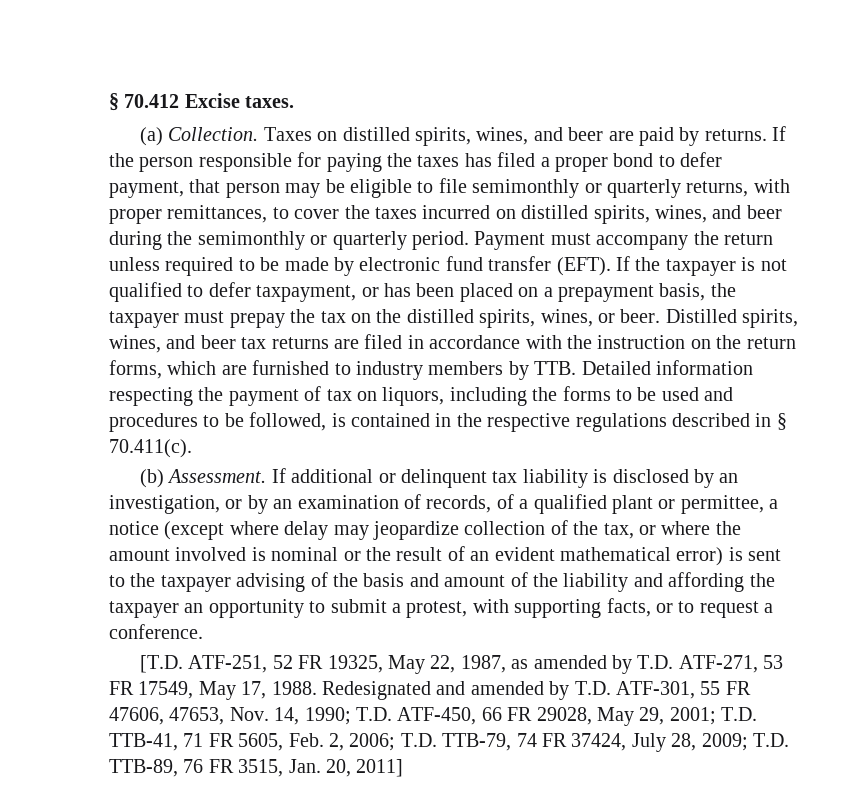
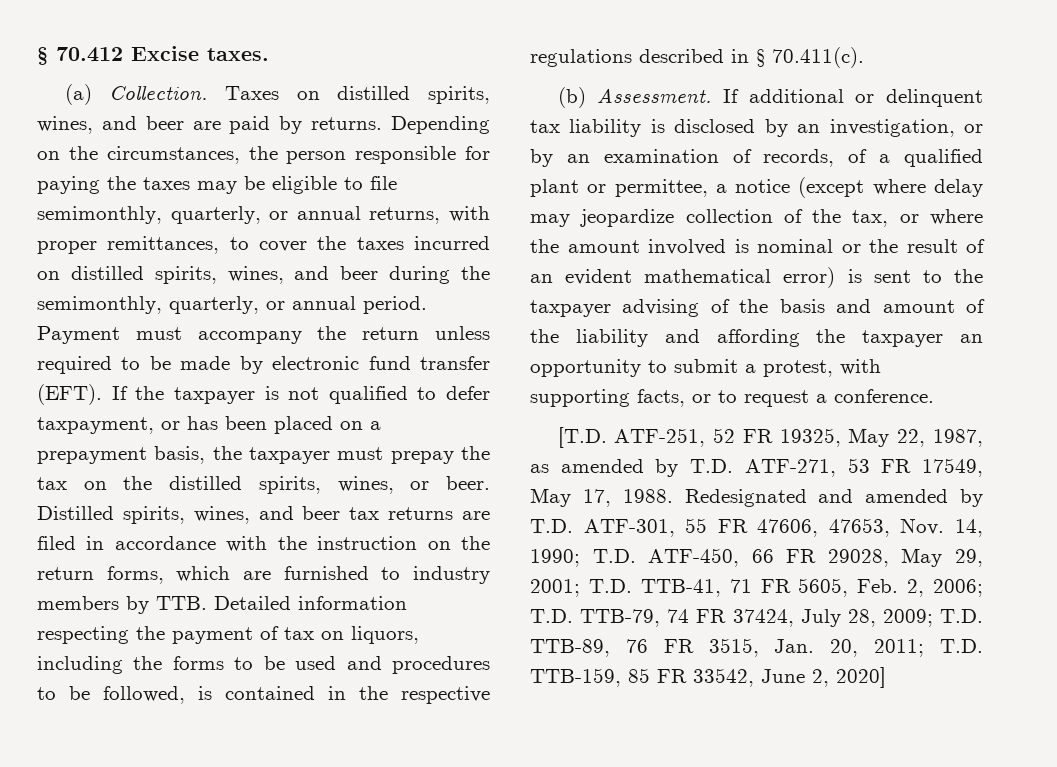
- If the person responsible for paying the taxes has filed a proper bond to defer payment, that person may be eligible to file semimonthly or quarterly returns, with proper remittances, to cover the taxes incurred on distilled spirits, wines, and beer during the semimonthly or quarterly period.
+ Depending on the circumstances, the person responsible for paying the taxes may be eligible to file semimonthly, quarterly, or annual returns, with proper remittances, to cover the taxes incurred on distilled spirits, wines, and beer during the semimonthly, quarterly, or annual period.
- Redesignated and amended by T.D. ATF-301, 55 FR 47606, 47653, Nov. 14, 1990; T.D. ATF-450, 66 FR 29028, May 29, 2001; T.D. TTB-41, 71 FR 5605, Feb. 2, 2006; T.D. TTB-79, 74 FR 37424, July 28, 2009; T.D. TTB-89, 76 FR 3515, Jan. 20, 2011]
+ Redesignated and amended by T.D. ATF-301, 55 FR 47606, 47653, Nov. 14, 1990; T.D. ATF-450, 66 FR 29028, May 29, 2001; T.D. TTB-41, 71 FR 5605, Feb. 2, 2006; T.D. TTB-79, 74 FR 37424, July 28, 2009; T.D. TTB-89, 76 FR 3515, Jan. 20, 2011; T.D. TTB-159, 85 FR 33542, June 2, 2020]

